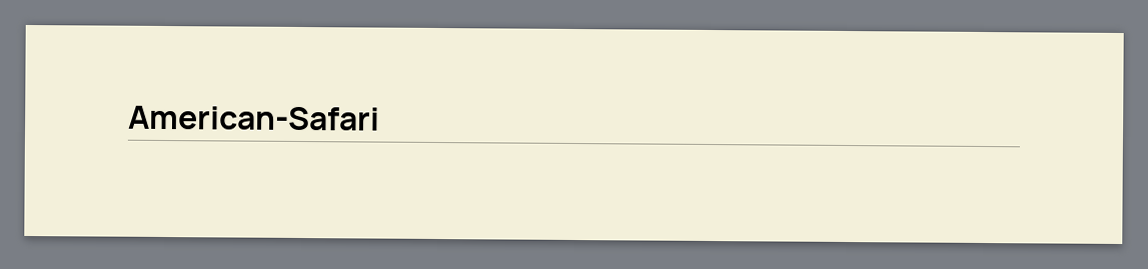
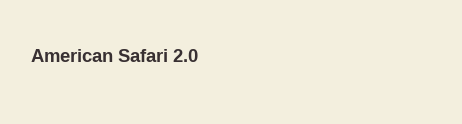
- American-Safari
+ American Safari 2.0

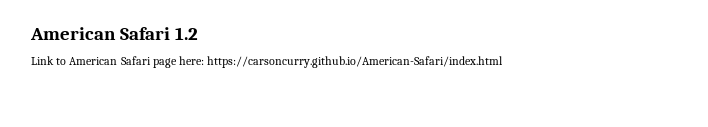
- American Safari 2.0
+ American Safari 1.2
+ Link to American Safari page here: https://carsoncurry.github.io/American-Safari/index.html

